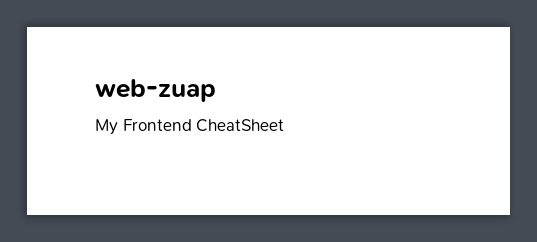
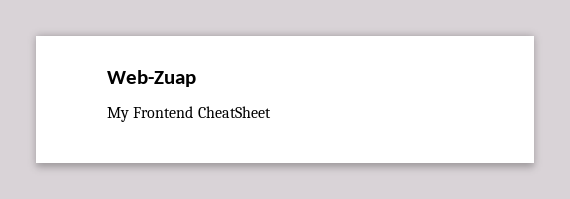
- web-zuap
+ Web-Zuap

